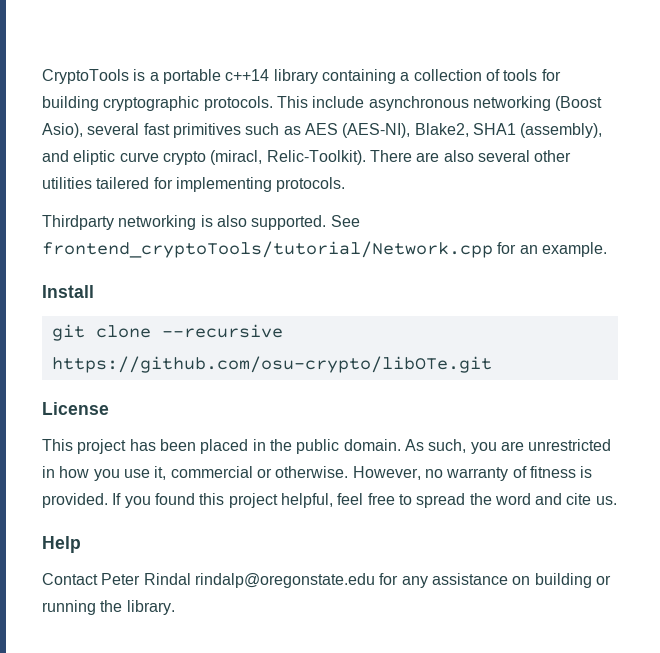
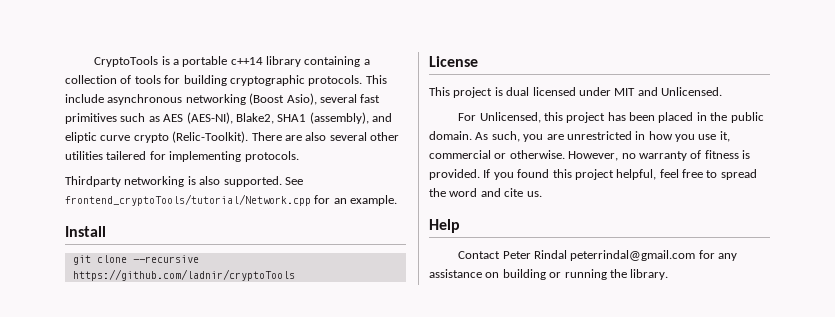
- This include asynchronous networking (Boost Asio), several fast primitives such as AES (AES-NI), Blake2, SHA1 (assembly), and eliptic curve crypto (miracl, Relic-Toolkit).
+ This include asynchronous networking (Boost Asio), several fast primitives such as AES (AES-NI), Blake2, SHA1 (assembly), and eliptic curve crypto (Relic-Toolkit).
- git clone --recursive https://github.com/osu-crypto/libOTe.git
+ git clone --recursive https://github.com/ladnir/cryptoTools
- This project has been placed in the public domain.
+ This project is dual licensed under MIT and Unlicensed.
+ For Unlicensed, this project has been placed in the public domain.
- Contact Peter Rindal rindalp@oregonstate.edu for any assistance on building or running the library.
+ Contact Peter Rindal peterrindal@gmail.com for any assistance on building or running the library.

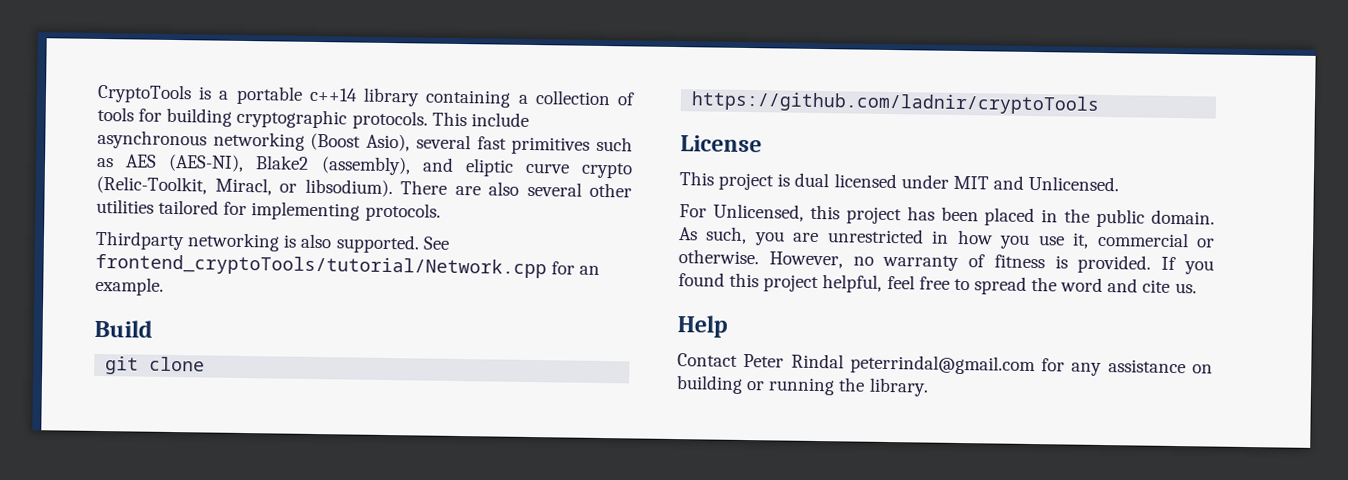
- This include asynchronous networking (Boost Asio), several fast primitives such as AES (AES-NI), Blake2, SHA1 (assembly), and eliptic curve crypto (Relic-Toolkit).
+ This include asynchronous networking (Boost Asio), several fast primitives such as AES (AES-NI), Blake2 (assembly), and eliptic curve crypto (Relic-Toolkit, Miracl, or libsodium).
- There are also several other utilities tailered for implementing protocols.
+ There are also several other utilities tailored for implementing protocols.
- Install
+ Build
- git clone --recursive https://github.com/ladnir/cryptoTools
+ git clone https://github.com/ladnir/cryptoTools

